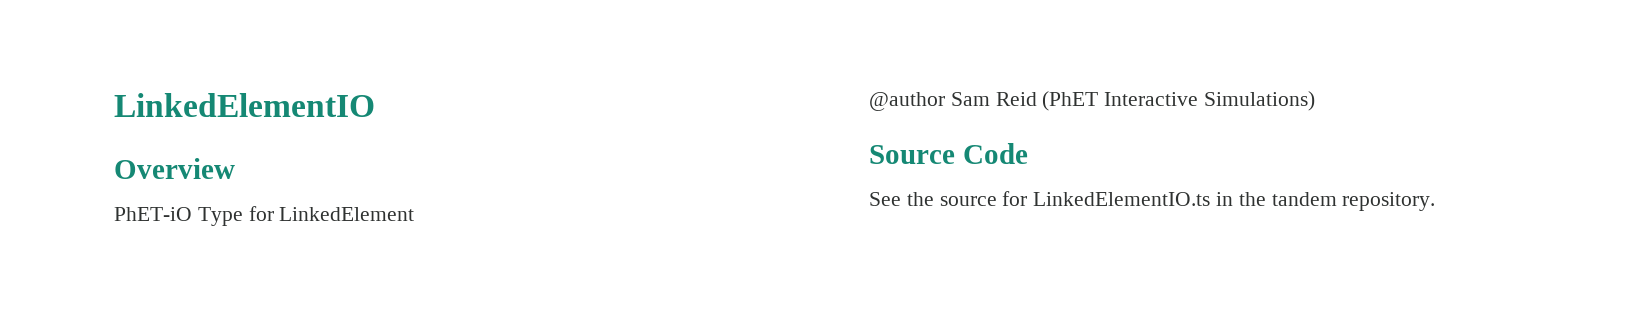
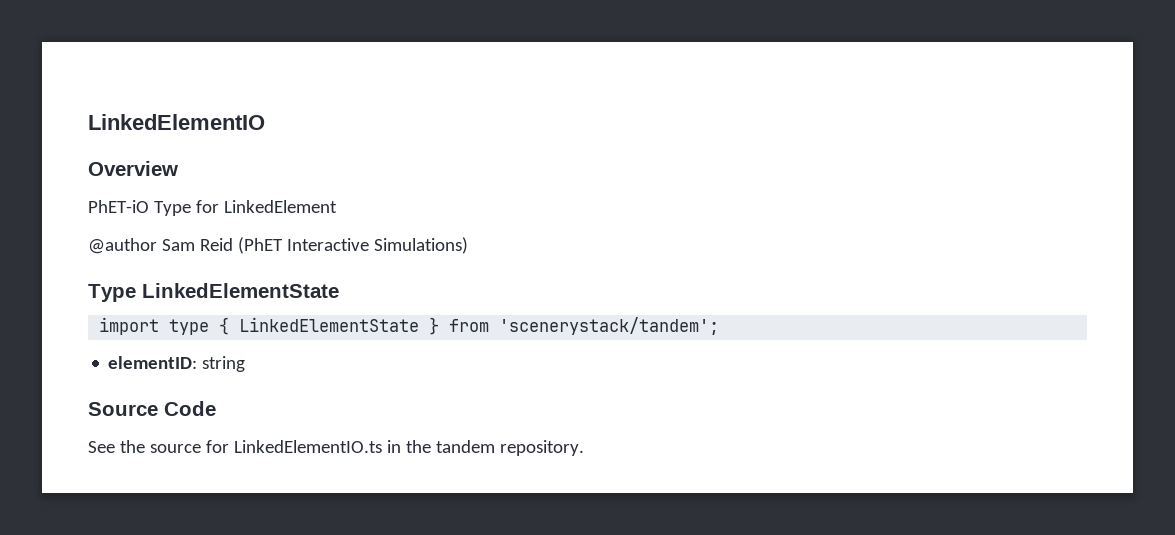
+ Type LinkedElementState
+ import type { LinkedElementState } from 'scenerystack/tandem';
+ elementID: string

